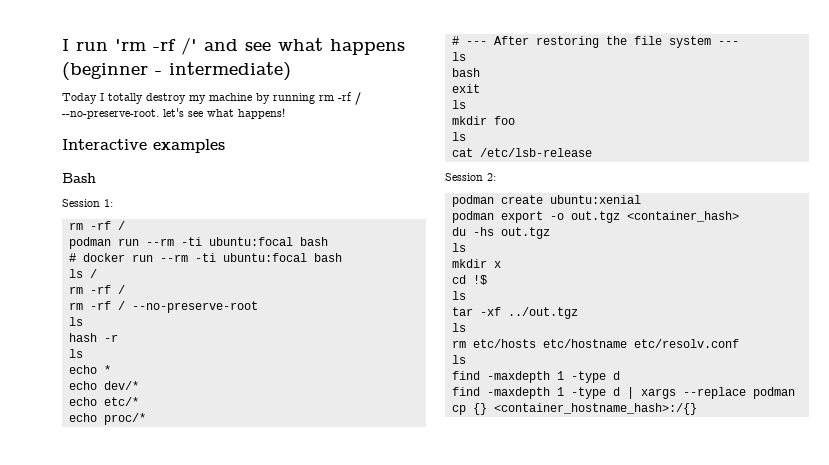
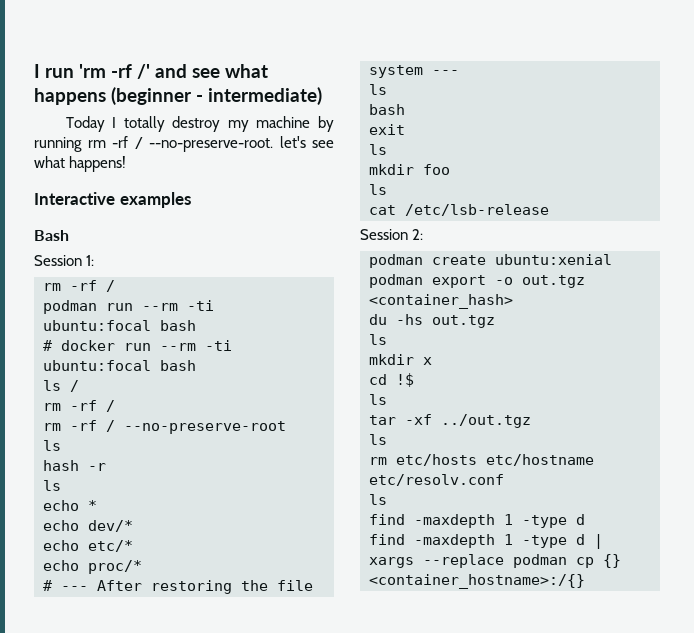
- find -maxdepth 1 -type d | xargs --replace podman cp {} <container_hostname_hash>:/{}
+ find -maxdepth 1 -type d | xargs --replace podman cp {} <container_hostname>:/{}

